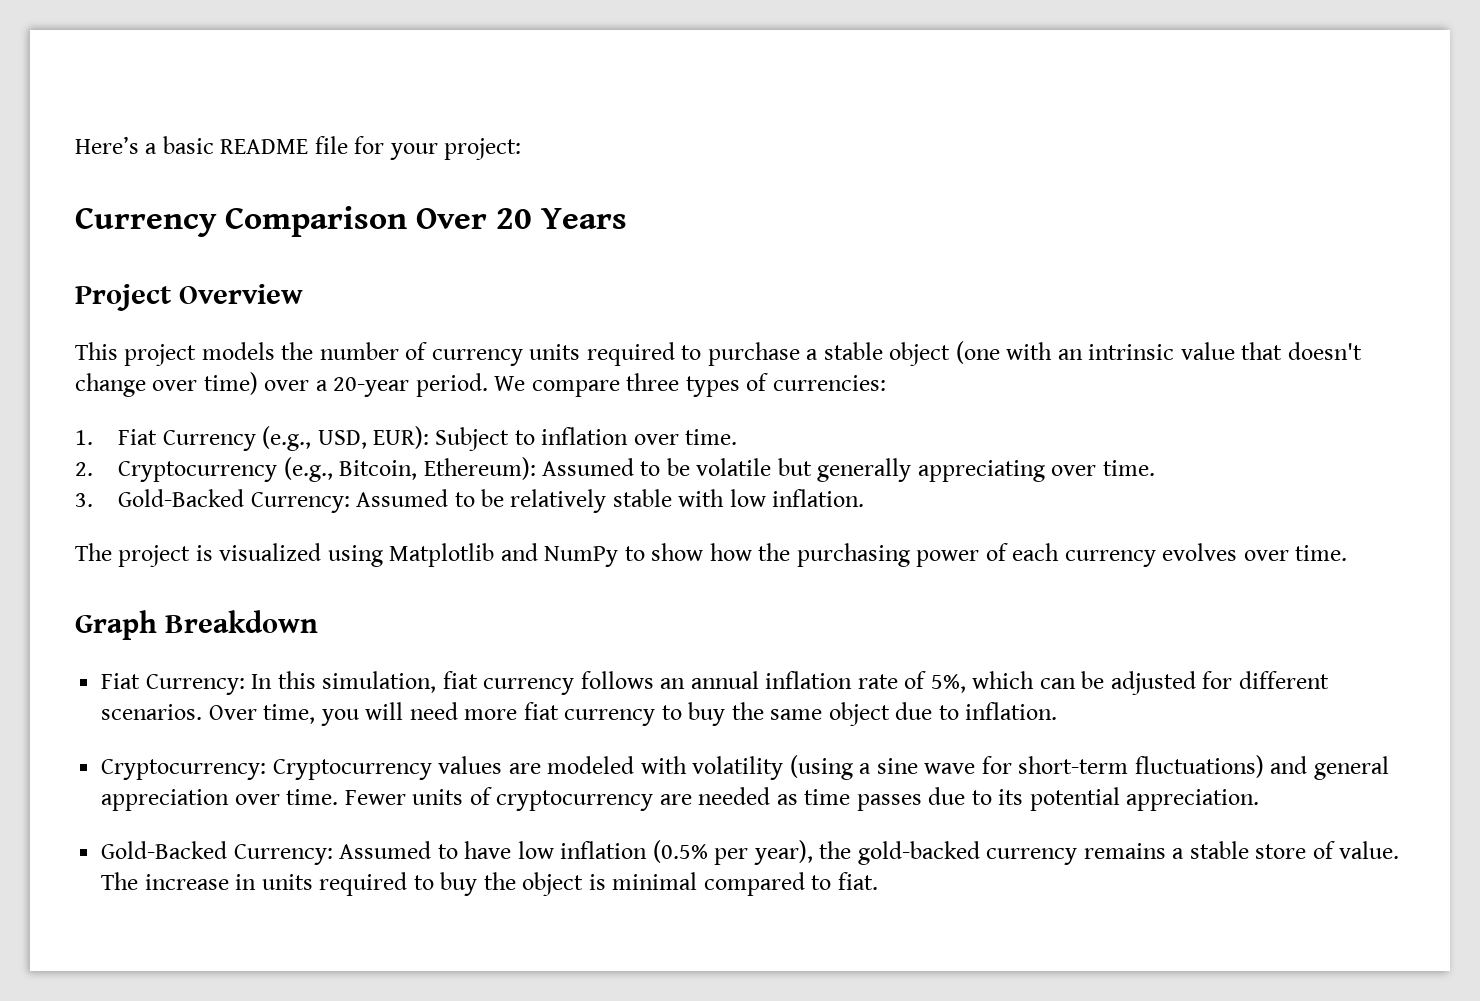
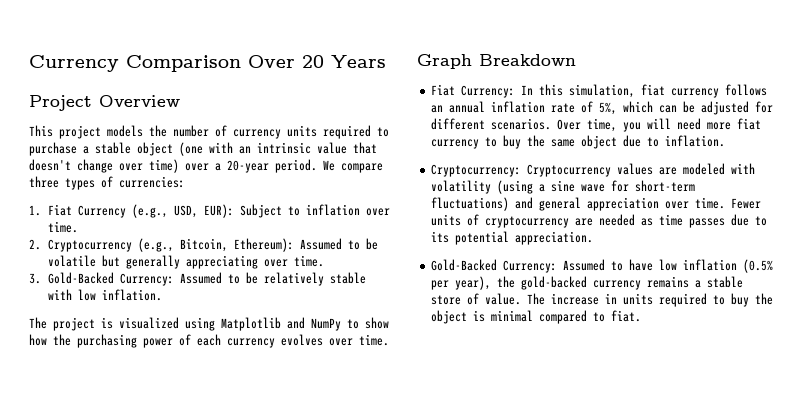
- Here’s a basic README file for your project:

